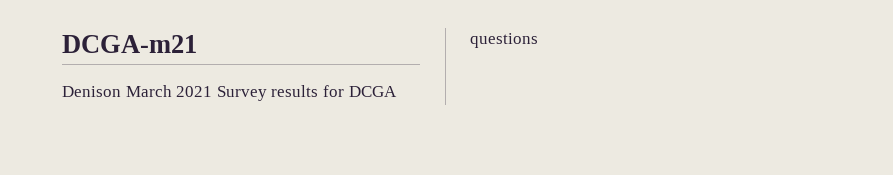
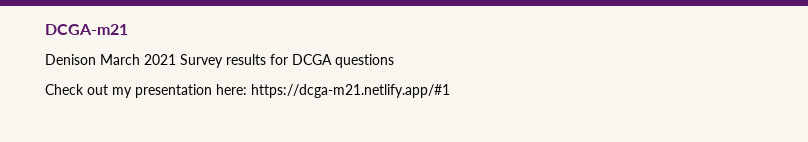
+ Check out my presentation here: https://dcga-m21.netlify.app/#1

